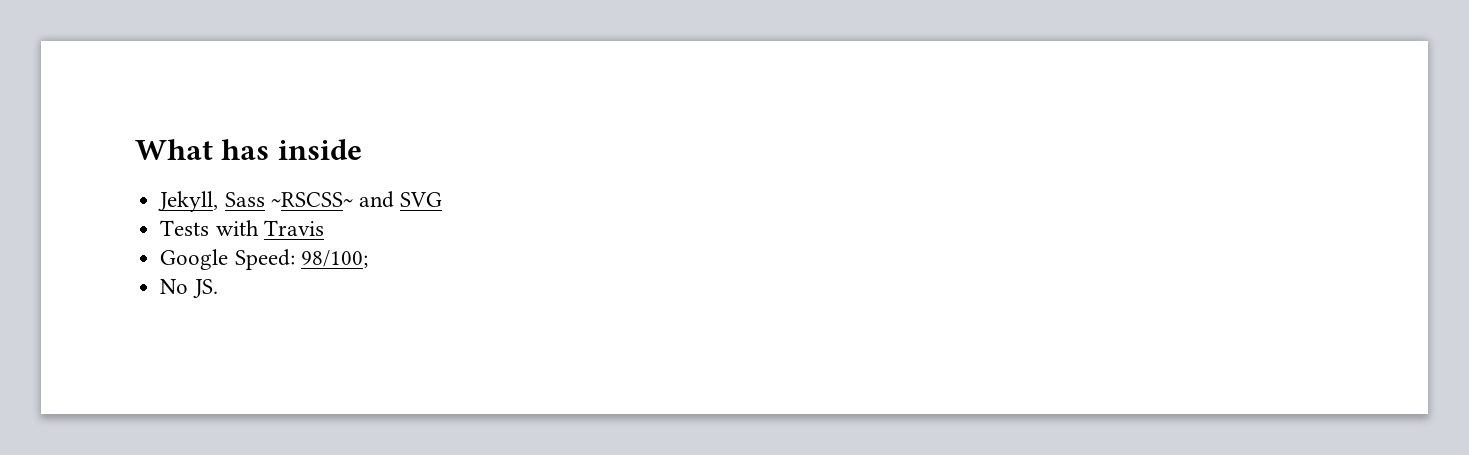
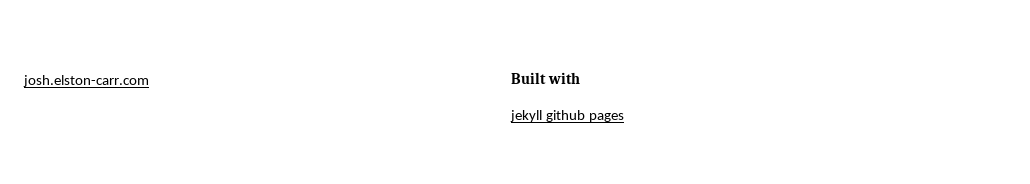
- What has inside
- Jekyll, Sass ~RSCSS~ and SVG
- Tests with Travis
- Google Speed: 98/100;
- No JS.
+ josh.elston-carr.com
+ Built with
+ jekyll github pages

